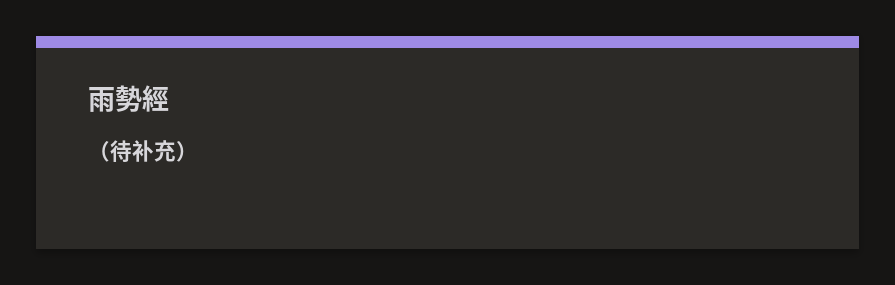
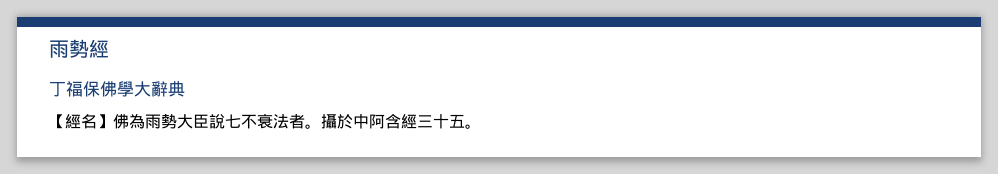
- （待补充）
+ 丁福保佛學大辭典
+ 【經名】佛為雨勢大臣說七不衰法者。攝於中阿含經三十五。

